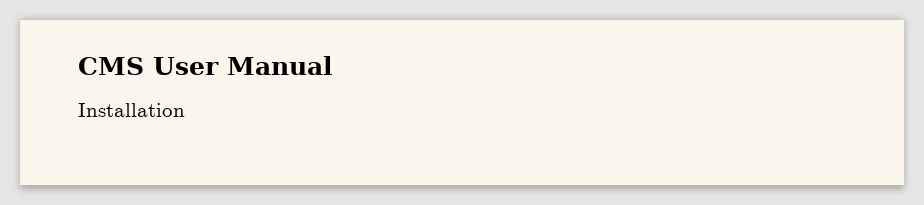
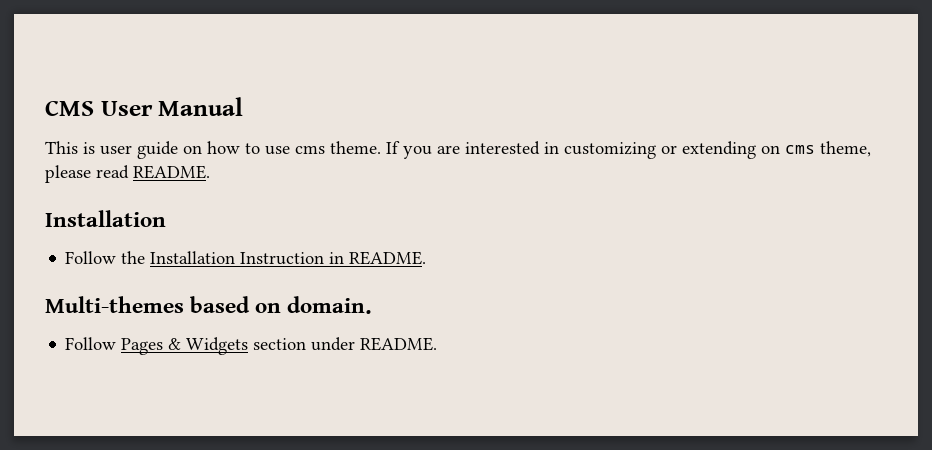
+ This is user guide on how to use cms theme. If you are interested in customizing or extending on cms theme, please read README.
  Installation
+ Follow the Installation Instruction in README.
+ Multi-themes based on domain.
+ Follow Pages & Widgets section under README.

